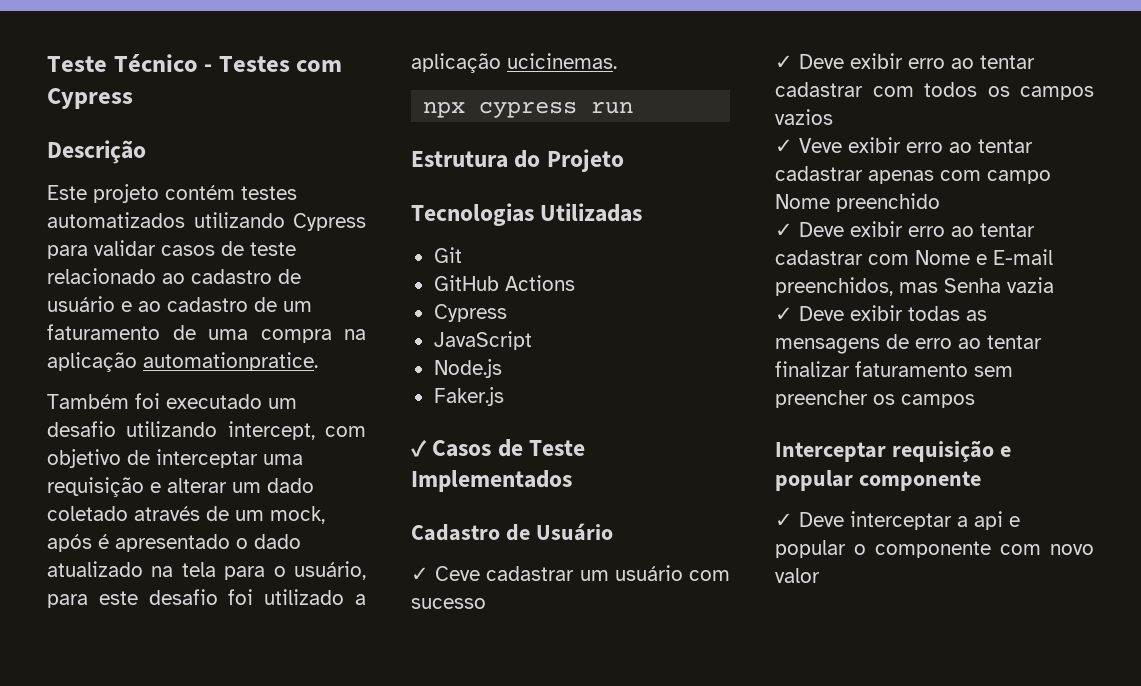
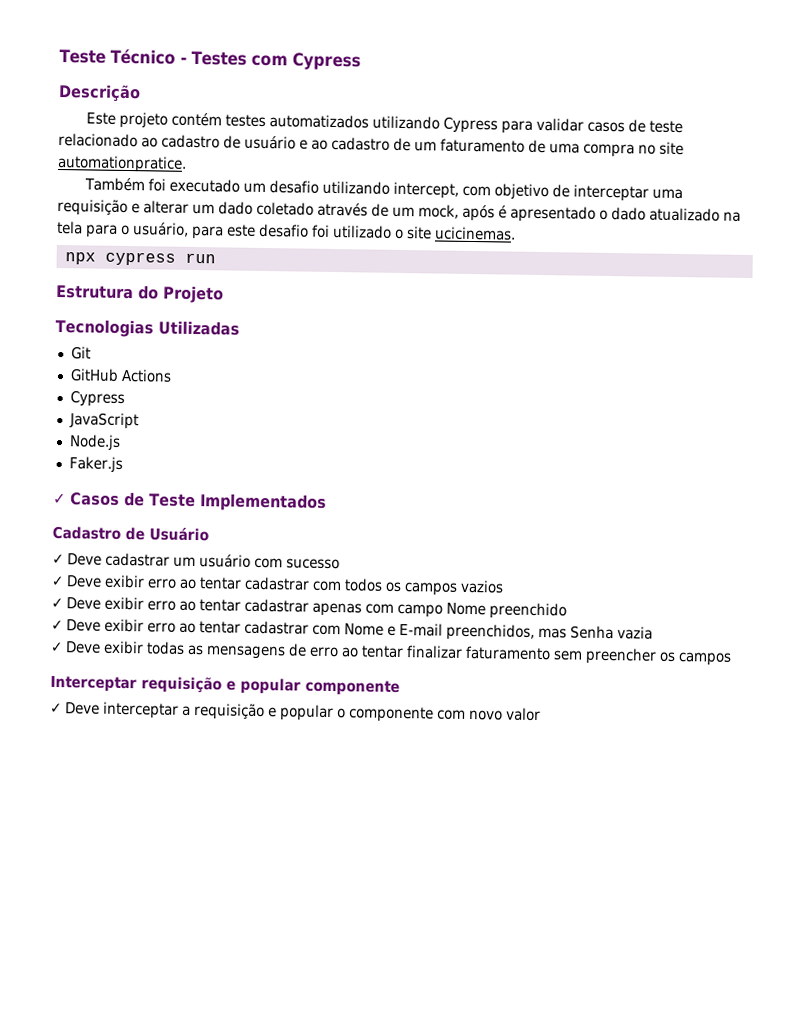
- Este projeto contém testes automatizados utilizando Cypress para validar casos de teste relacionado ao cadastro de usuário e ao cadastro de um faturamento de uma compra na aplicação automationpratice.
+ Este projeto contém testes automatizados utilizando Cypress para validar casos de teste relacionado ao cadastro de usuário e ao cadastro de um faturamento de uma compra no site automationpratice.
- Também foi executado um desafio utilizando intercept, com objetivo de interceptar uma requisição e alterar um dado coletado através de um mock, após é apresentado o dado atualizado na tela para o usuário, para este desafio foi utilizado a aplicação ucicinemas.
+ Também foi executado um desafio utilizando intercept, com objetivo de interceptar uma requisição e alterar um dado coletado através de um mock, após é apresentado o dado atualizado na tela para o usuário, para este desafio foi utilizado o site ucicinemas.
- ✓ Ceve cadastrar um usuário com sucesso
+ ✓ Deve cadastrar um usuário com sucesso
- ✓ Veve exibir erro ao tentar cadastrar apenas com campo Nome preenchido
+ ✓ Deve exibir erro ao tentar cadastrar apenas com campo Nome preenchido
- ✓ Deve interceptar a api e popular o componente com novo valor
+ ✓ Deve interceptar a requisição e popular o componente com novo valor

